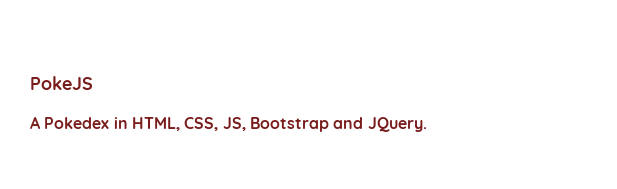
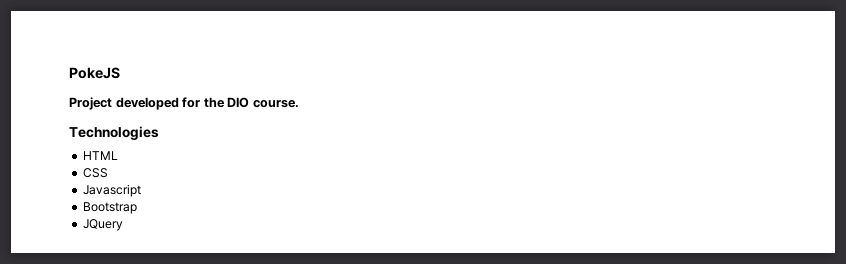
- A Pokedex in HTML, CSS, JS, Bootstrap and JQuery.
+ Project developed for the DIO course.
+ Technologies
+ HTML
+ CSS
+ Javascript
+ Bootstrap
+ JQuery

